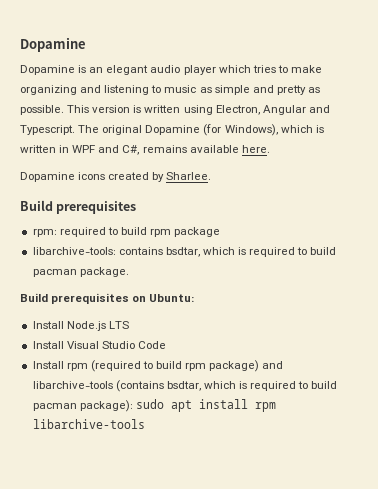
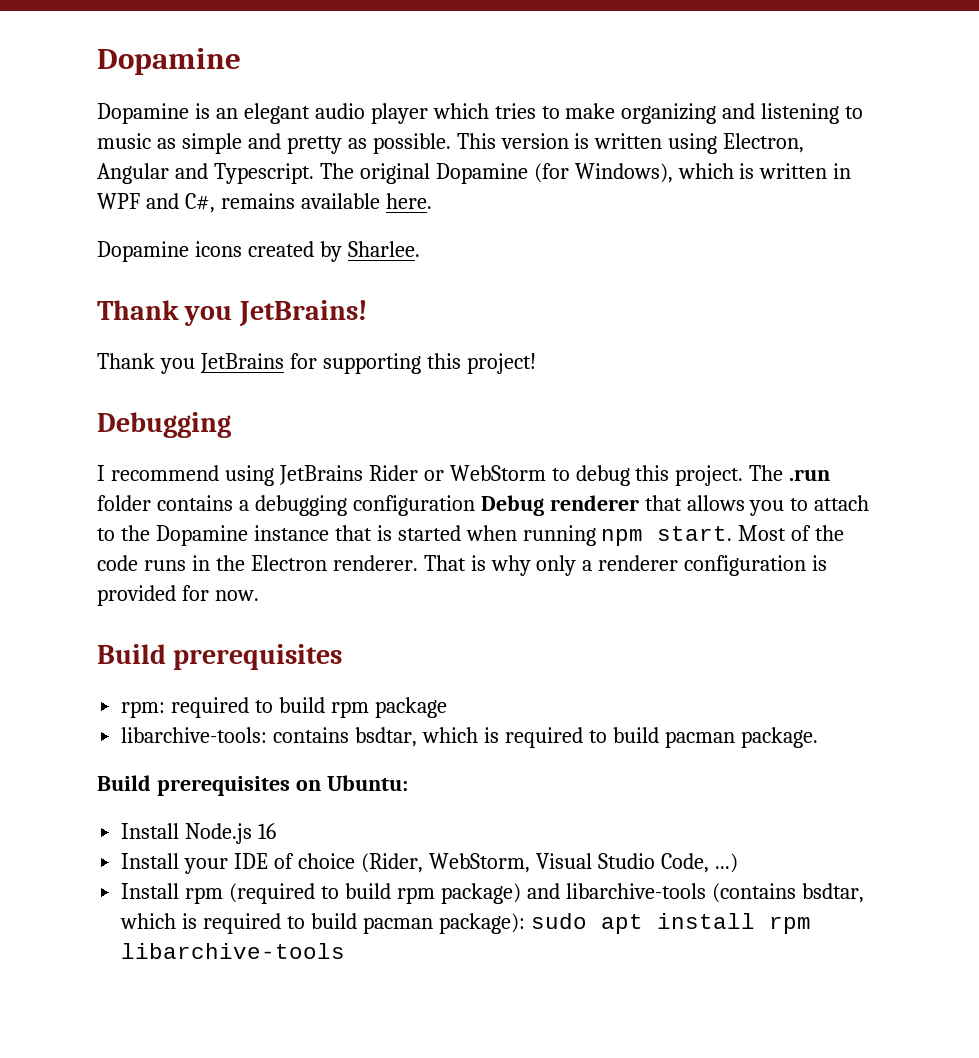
+ Thank you JetBrains!
+ Thank you JetBrains for supporting this project!
+ Debugging
+ I recommend using JetBrains Rider or WebStorm to debug this project. The .run folder contains a debugging configuration Debug renderer that allows you to attach to the Dopamine instance that is started when running npm start. Most of the code runs in the Electron renderer. That is why only a renderer configuration is provided for now.
- Install Node.js LTS
- Install Visual Studio Code
+ Install Node.js 16
+ Install your IDE of choice (Rider, WebStorm, Visual Studio Code, ...)

